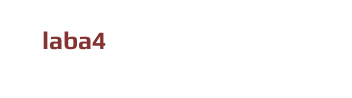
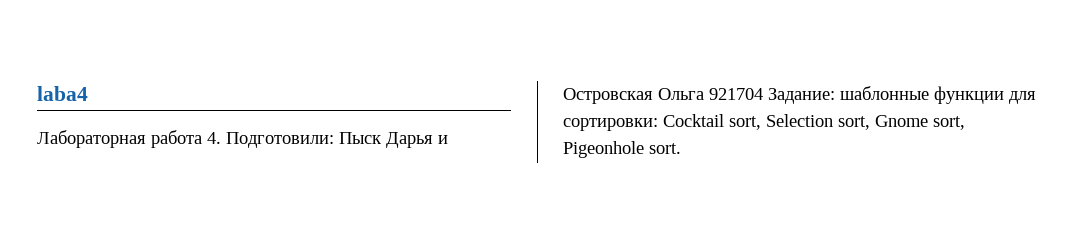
+ Лабораторная работа 4. Подготовили: Пыск Дарья и Островская Ольга 921704 Задание: шаблонные функции для сортировки: Cocktail sort, Selection sort, Gnome sort, Pigeonhole sort.

